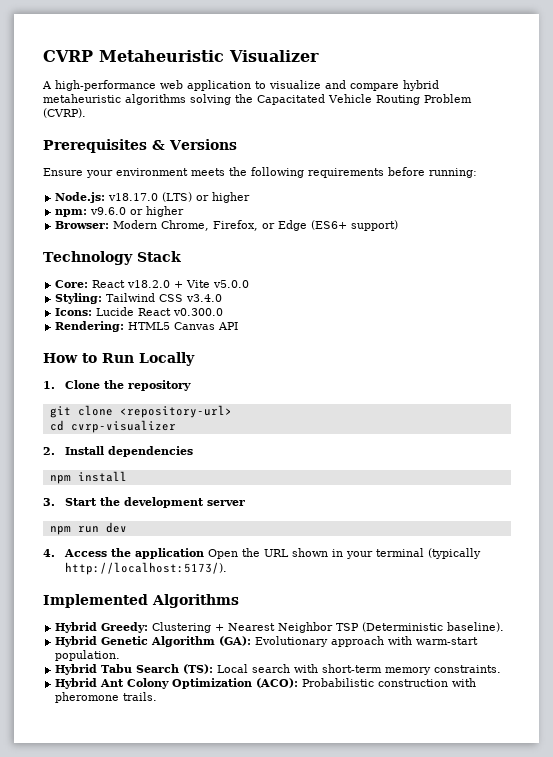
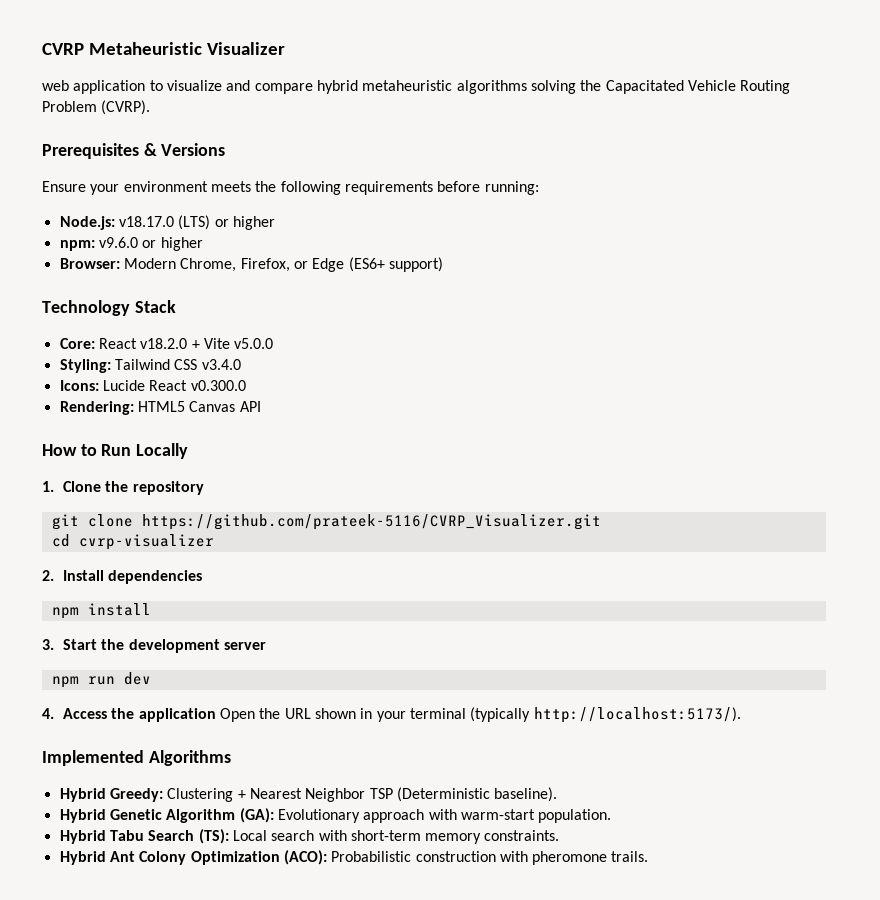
- A high-performance web application to visualize and compare hybrid metaheuristic algorithms solving the Capacitated Vehicle Routing Problem (CVRP).
+ web application to visualize and compare hybrid metaheuristic algorithms solving the Capacitated Vehicle Routing Problem (CVRP).
- git clone <repository-url>
+ git clone https://github.com/prateek-5116/CVRP_Visualizer.git

